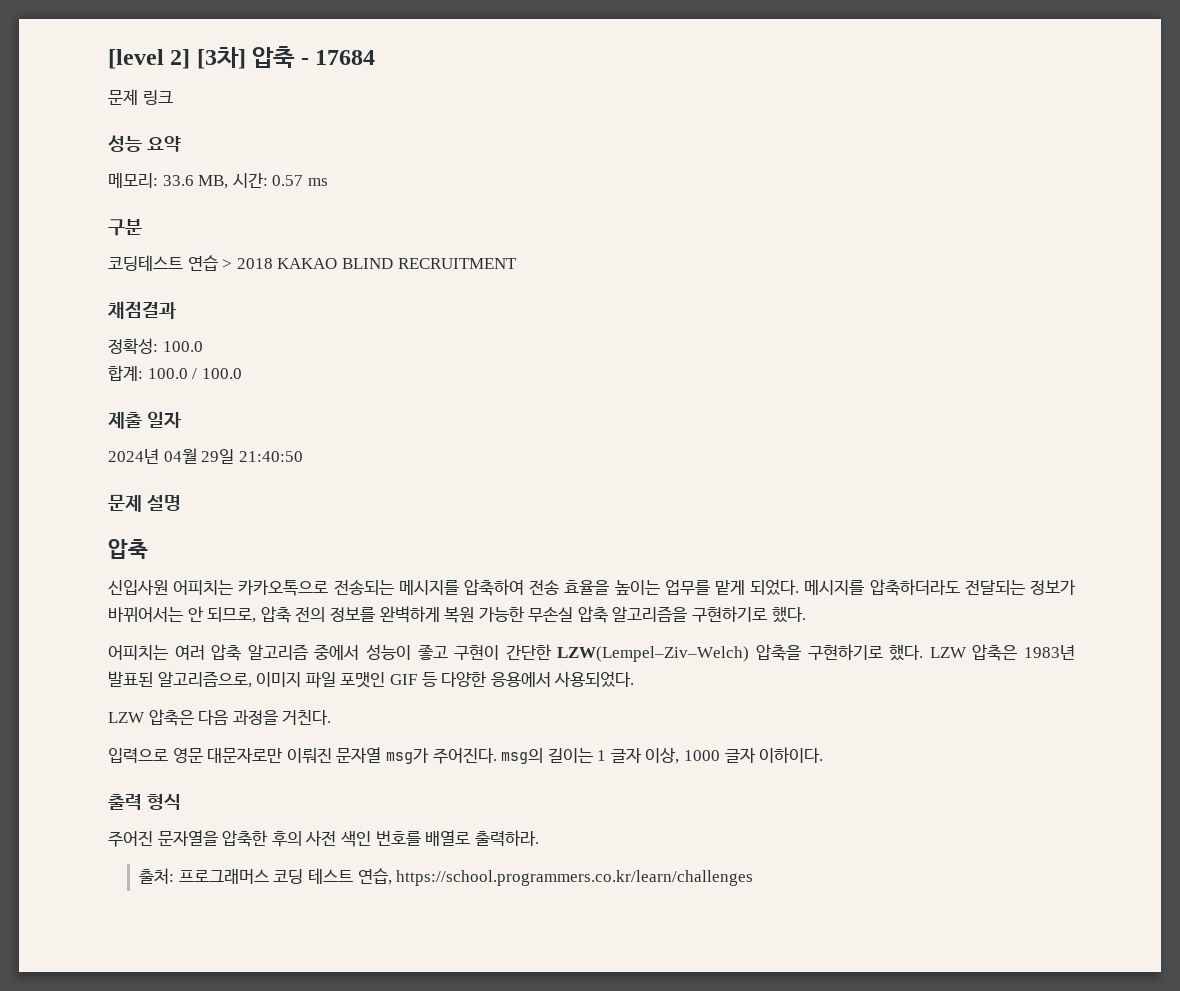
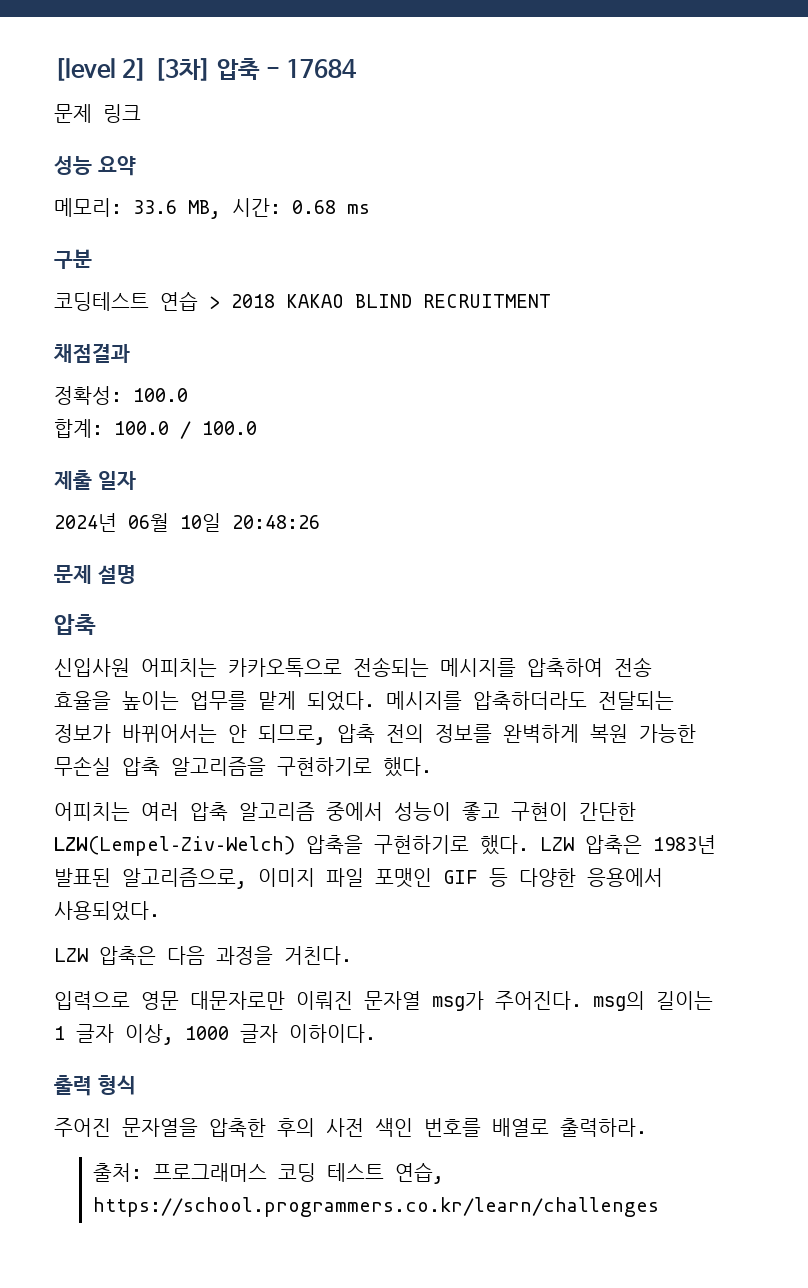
- 메모리: 33.6 MB, 시간: 0.57 ms
+ 메모리: 33.6 MB, 시간: 0.68 ms
- 2024년 04월 29일 21:40:50
+ 2024년 06월 10일 20:48:26

